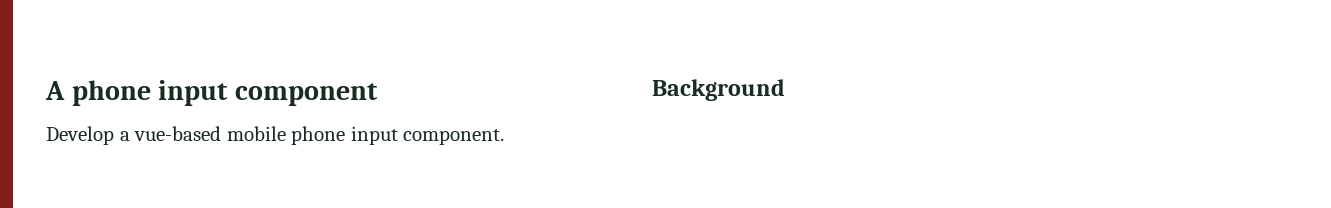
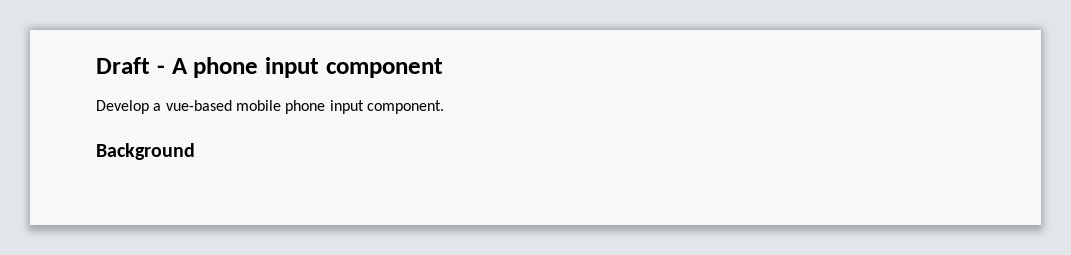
- A phone input component
+ Draft - A phone input component

